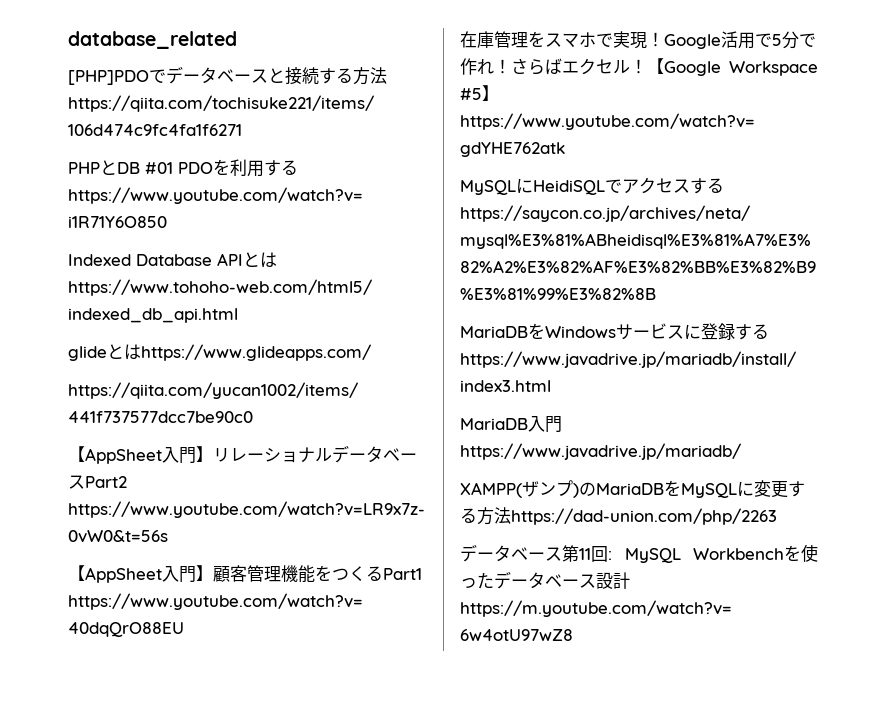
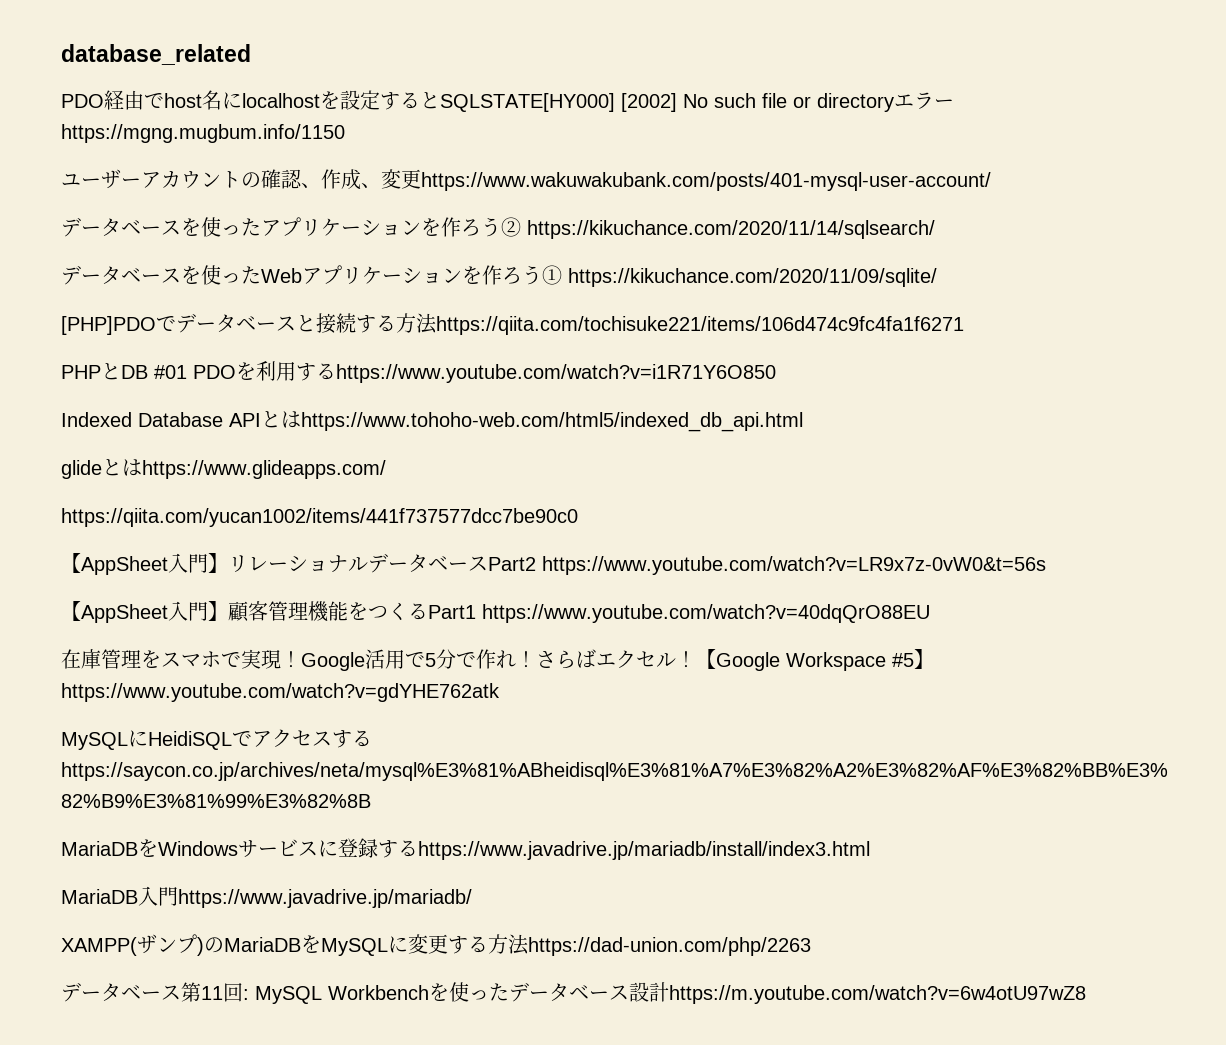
+ PDO経由でhost名にlocalhostを設定するとSQLSTATE[HY000] [2002] No such file or directoryエラーhttps://mgng.mugbum.info/1150
+ ユーザーアカウントの確認、作成、変更https://www.wakuwakubank.com/posts/401-mysql-user-account/
+ データベースを使ったアプリケーションを作ろう② https://kikuchance.com/2020/11/14/sqlsearch/
+ データベースを使ったWebアプリケーションを作ろう① https://kikuchance.com/2020/11/09/sqlite/

